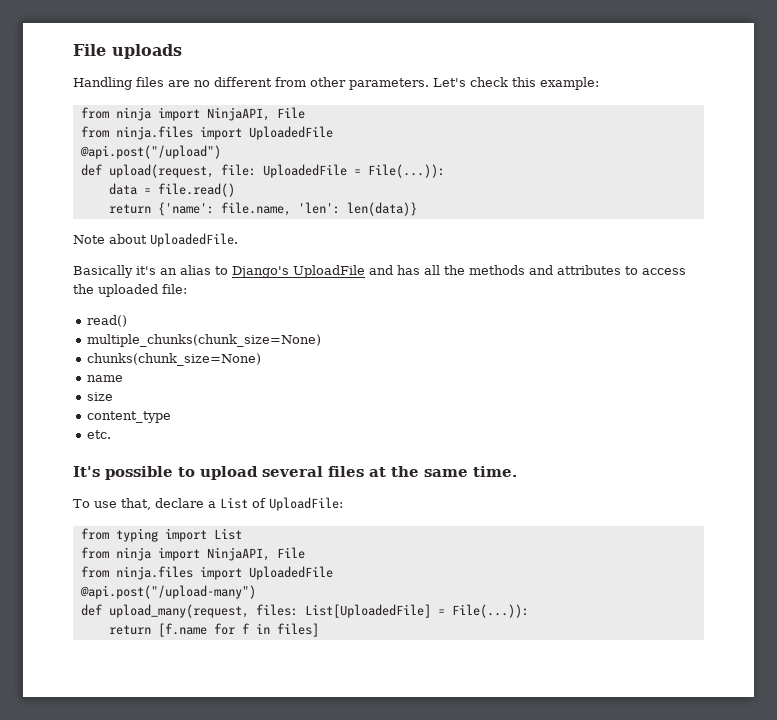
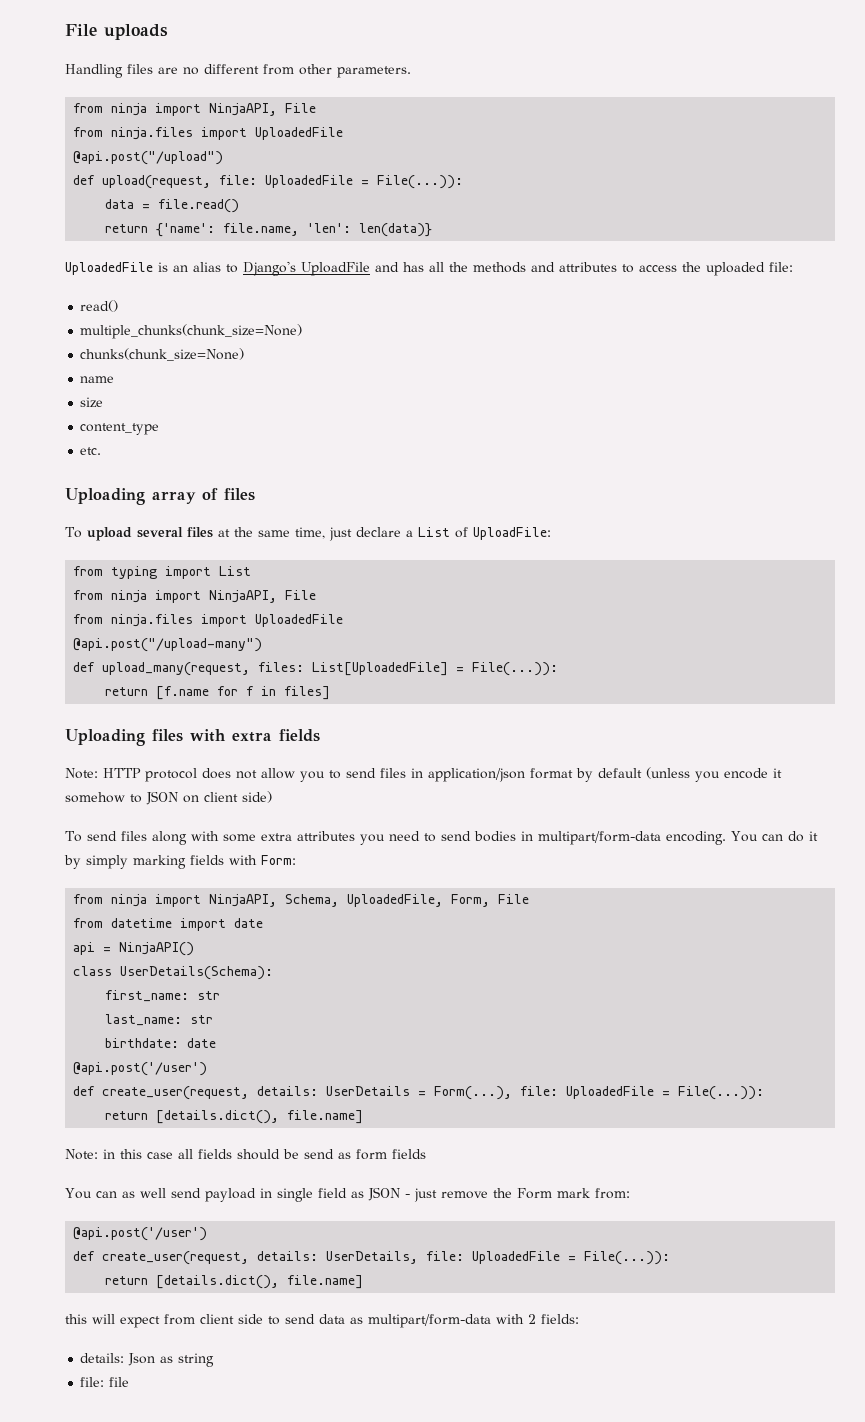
- Let's check this example:
- Note about UploadedFile.
- Basically it's an alias to Django's UploadFile and has all the methods and attributes to access the uploaded file:
+ UploadedFile is an alias to Django's UploadFile and has all the methods and attributes to access the uploaded file:
- It's possible to upload several files at the same time.
- To use that, declare a List of UploadFile:
+ Uploading array of files
+ To upload several files at the same time, just declare a List of UploadFile:
+ Uploading files with extra fields
+ Note: HTTP protocol does not allow you to send files in application/json format by default (unless you encode it somehow to JSON on client side)
+ To send files along with some extra attributes you need to send bodies in multipart/form-data encoding. You can do it by simply marking fields with Form:
+ from ninja import NinjaAPI, Schema, UploadedFile, Form, File
+ from datetime import date
+ api = NinjaAPI()
+ class UserDetails(Schema):
+ first_name: str
+ last_name: str
+ birthdate: date
+ @api.post('/user')
+ def create_user(request, details: UserDetails = Form(...), file: UploadedFile = File(...)):
+ return [details.dict(), file.name]
+ Note: in this case all fields should be send as form fields
+ You can as well send payload in single field as JSON - just remove the Form mark from:
+ @api.post('/user')
+ def create_user(request, details: UserDetails, file: UploadedFile = File(...)):
+ return [details.dict(), file.name]
+ this will expect from client side to send data as multipart/form-data with 2 fields:
+ details: Json as string
+ file: file

